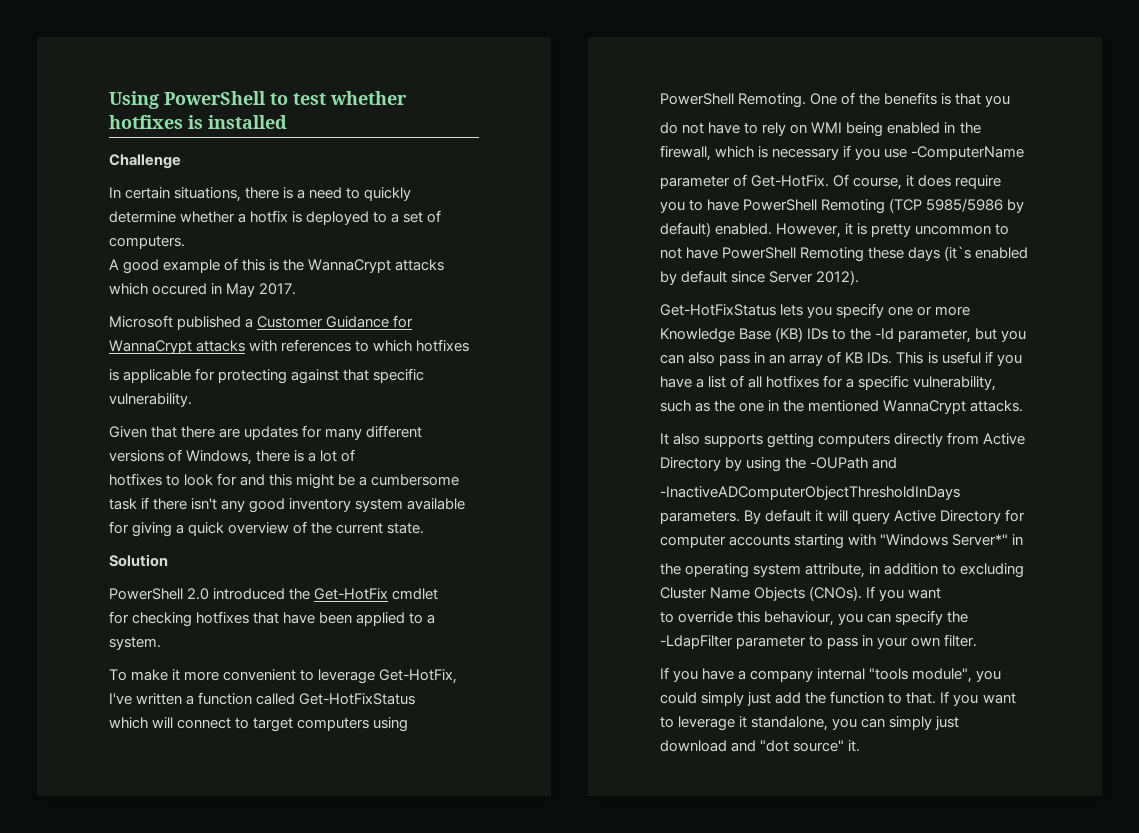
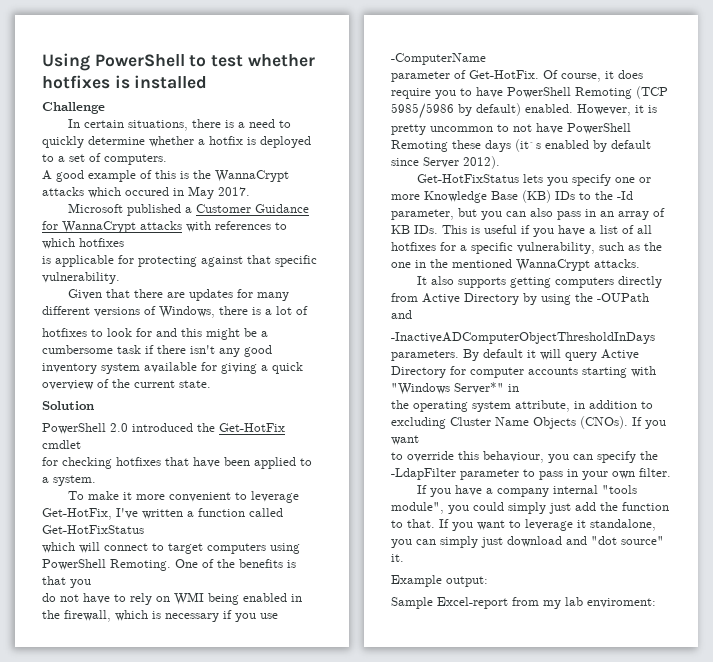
+ Example output:
+ Sample Excel-report from my lab enviroment:

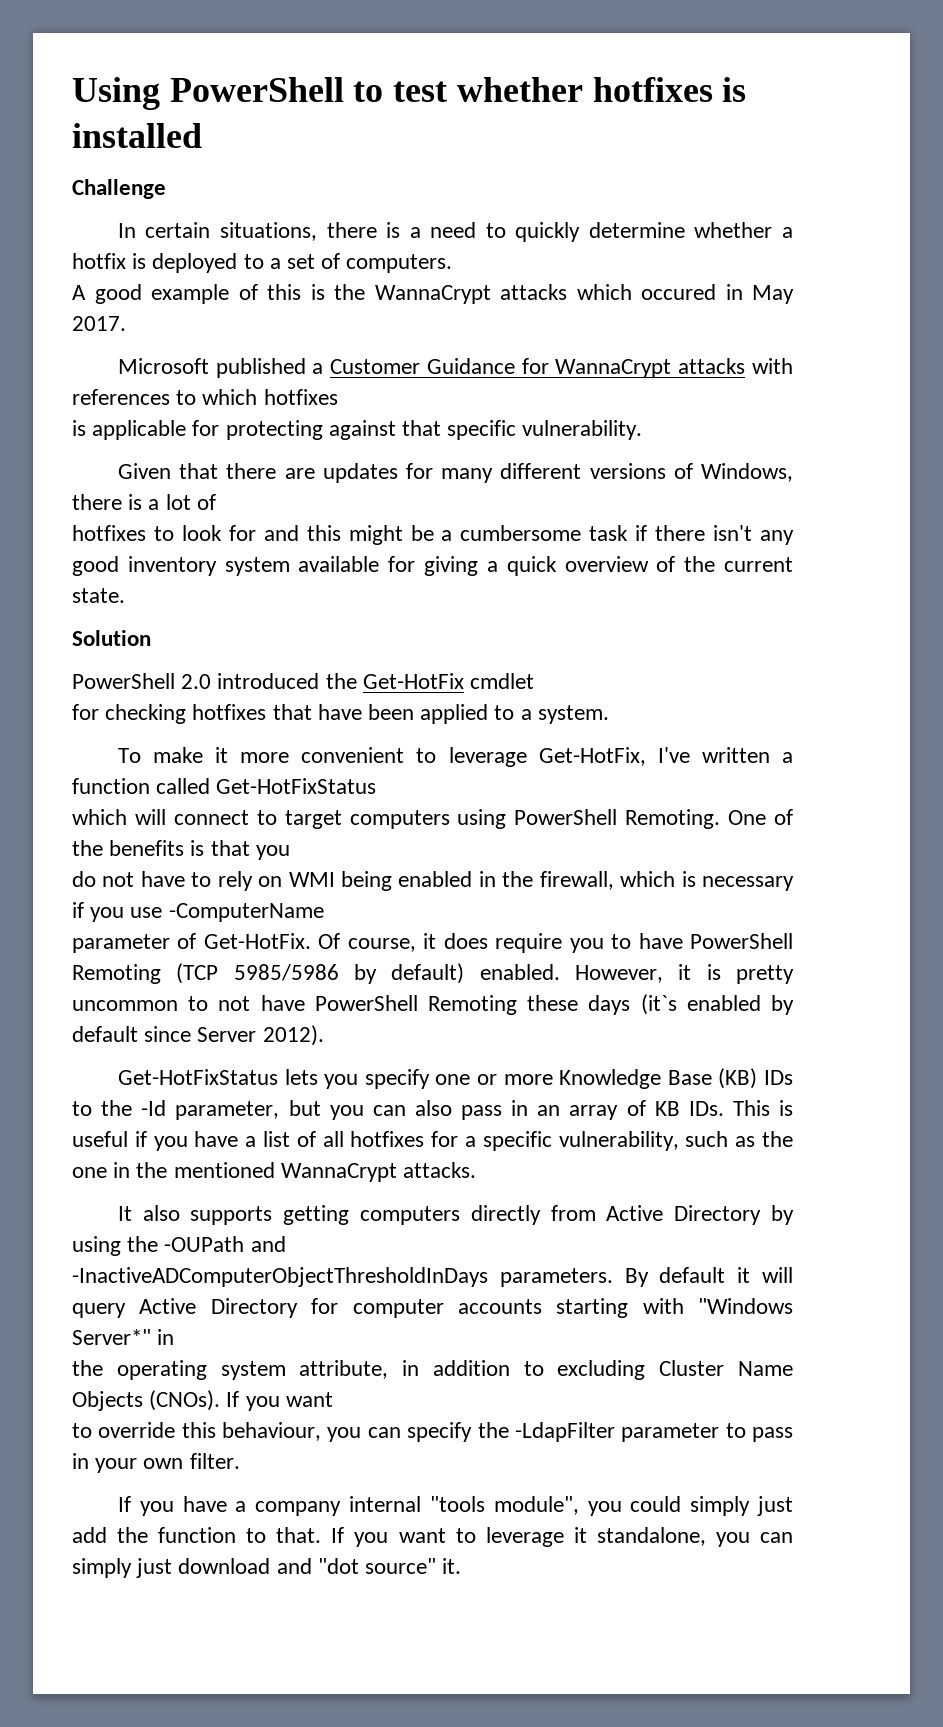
- Example output:
- Sample Excel-report from my lab enviroment:

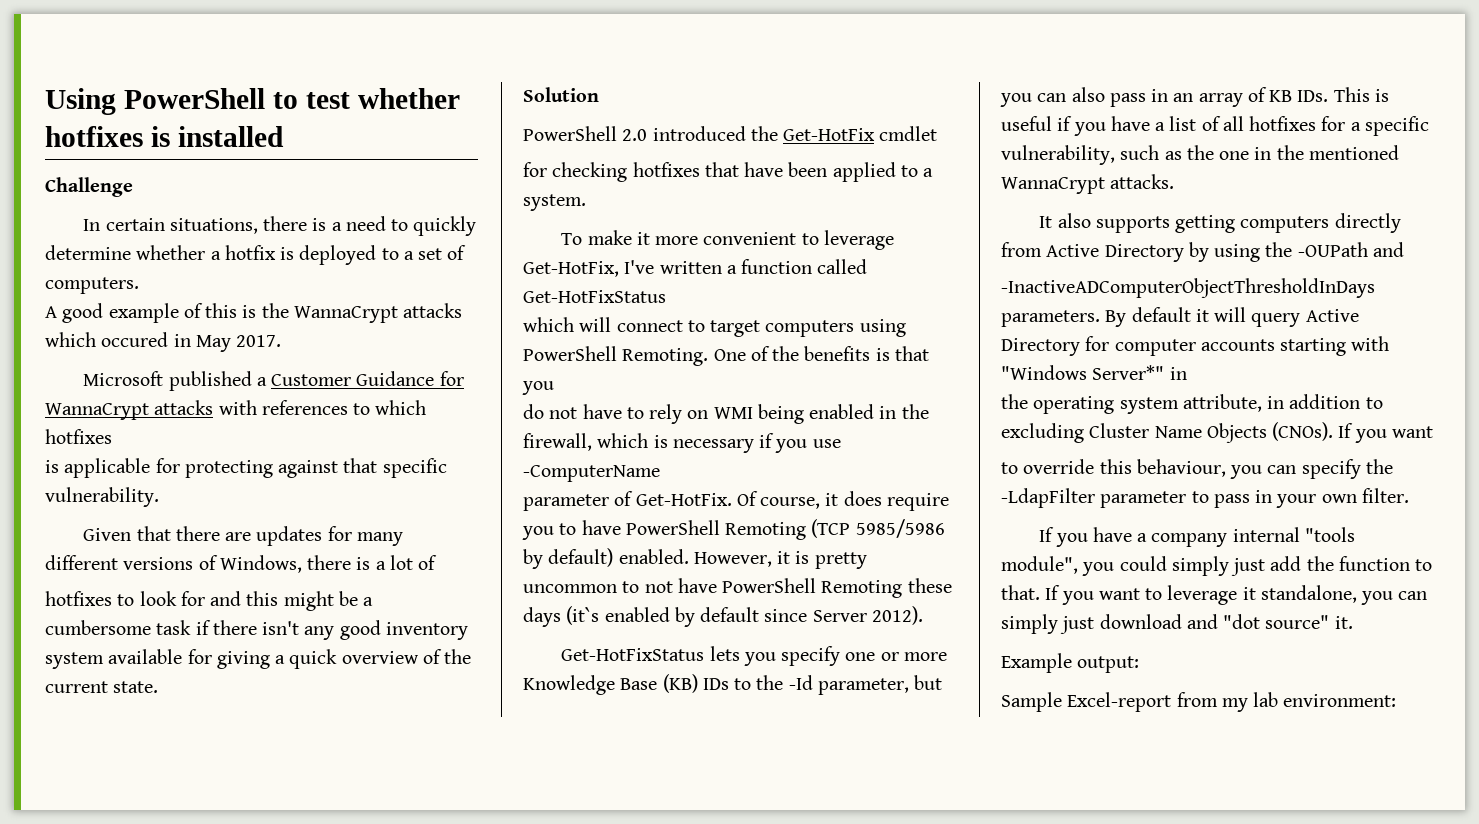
+ Example output:
+ Sample Excel-report from my lab environment:

